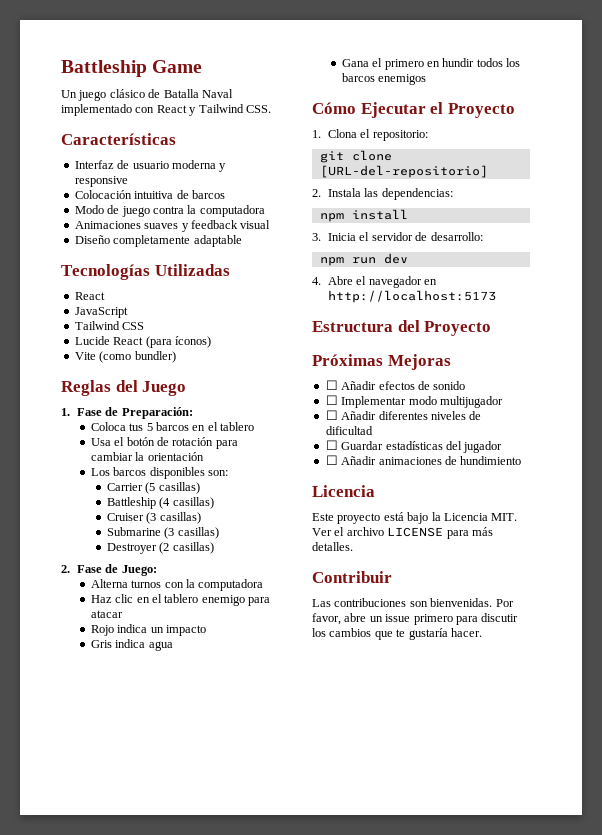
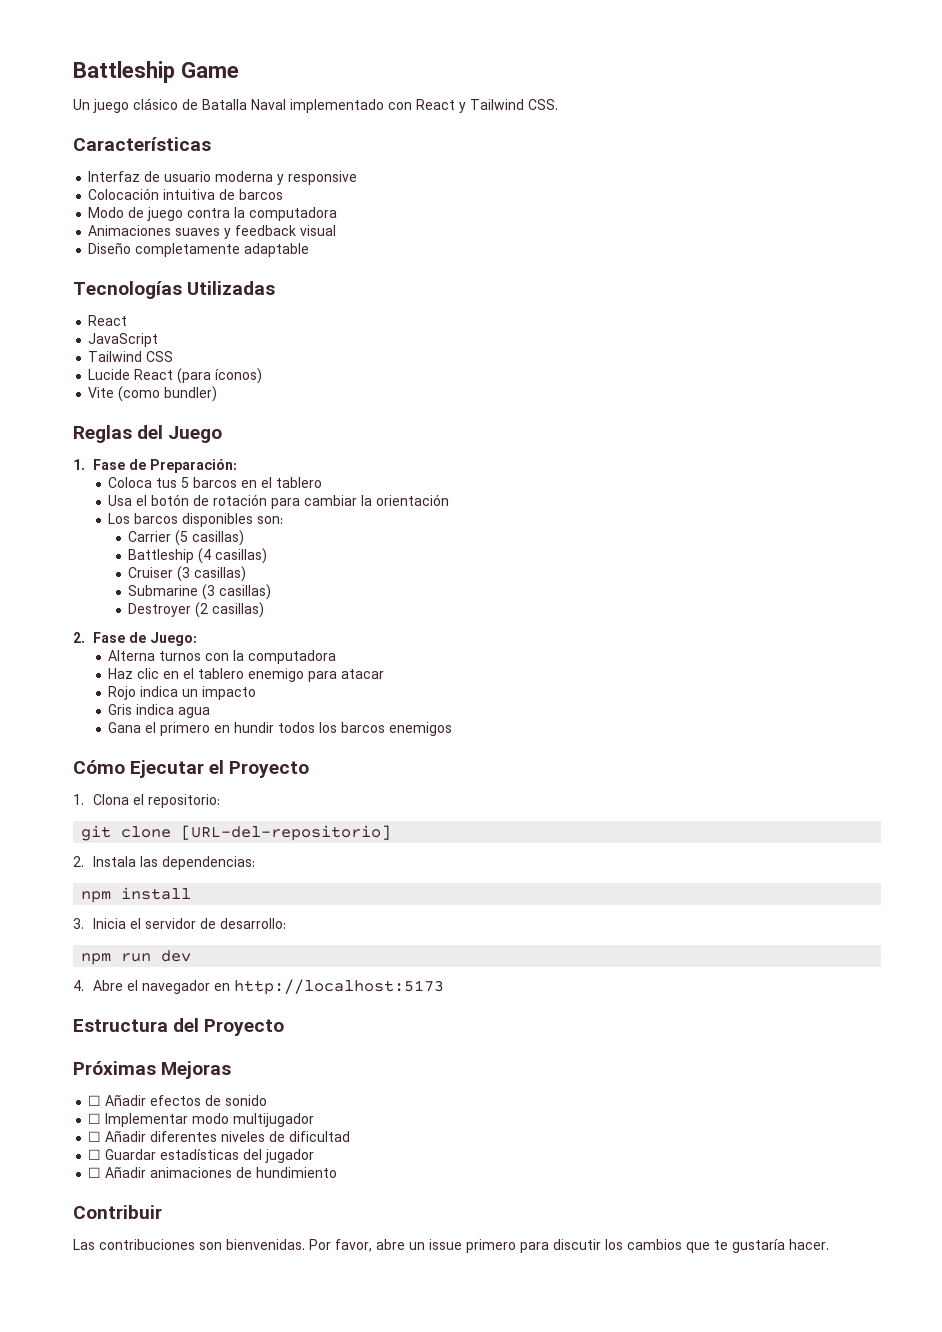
  ☐ Añadir animaciones de hundimiento
- Licencia
- Este proyecto está bajo la Licencia MIT. Ver el archivo LICENSE para más detalles.

